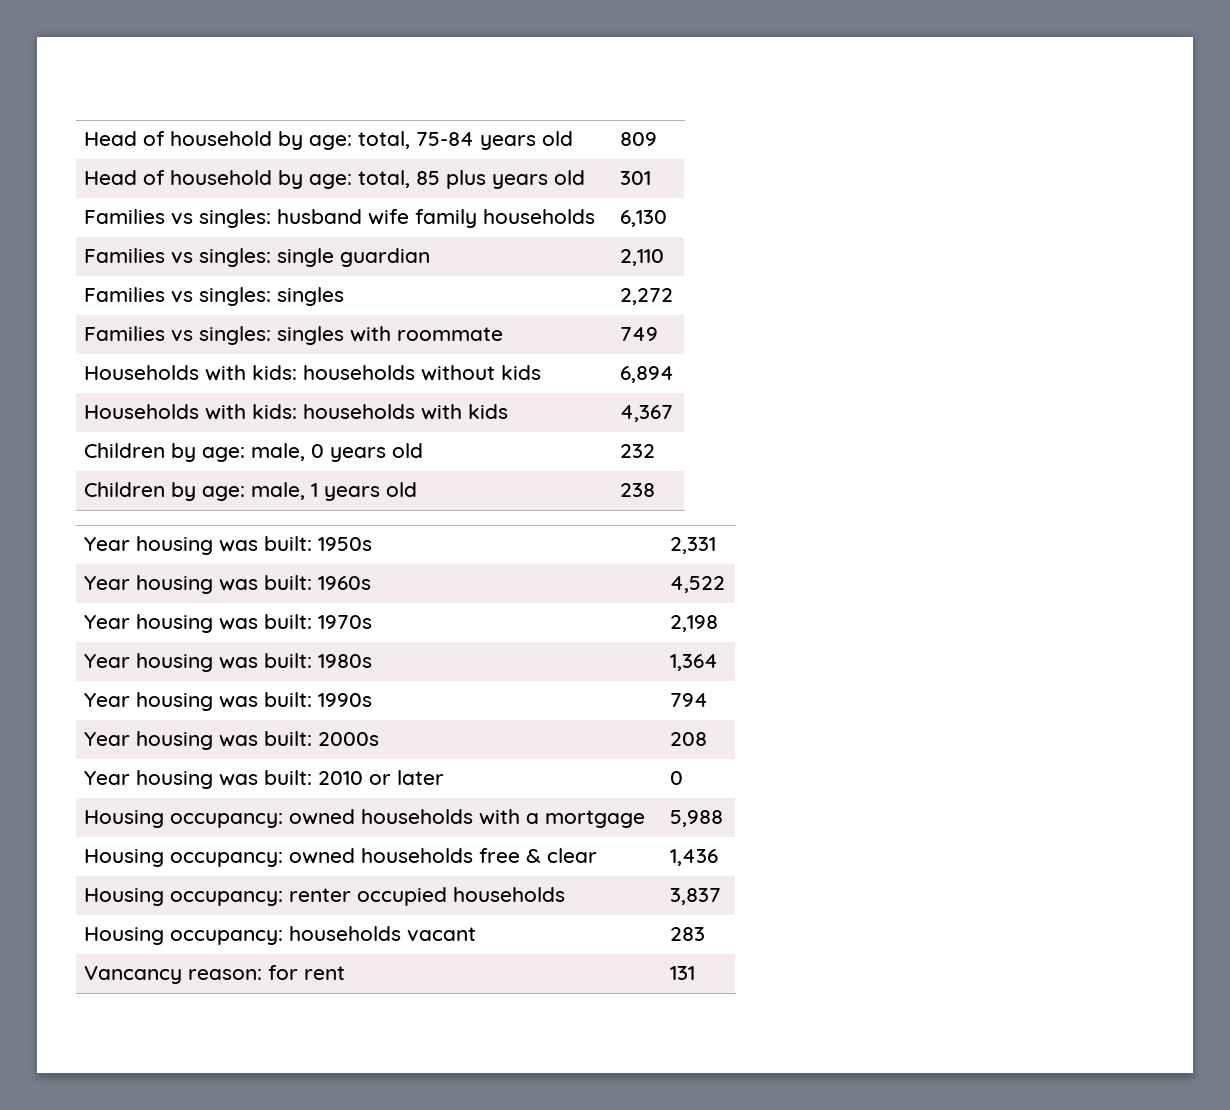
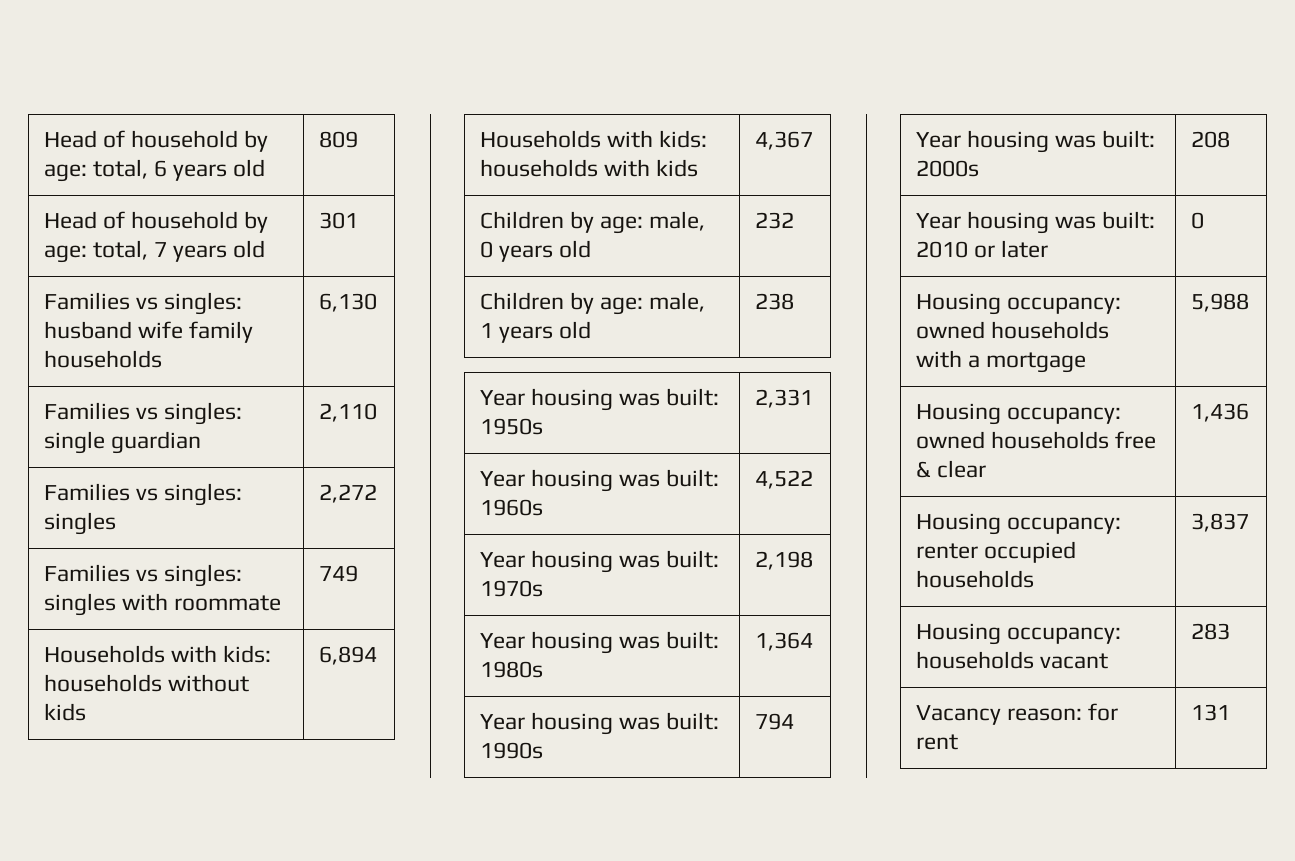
- Head of household by age: total, 75-84 years old | 809
+ Head of household by age: total, 6 years old | 809
- Head of household by age: total, 85 plus years old | 301
+ Head of household by age: total, 7 years old | 301
- Vancancy reason: for rent | 131
+ Vacancy reason: for rent | 131

